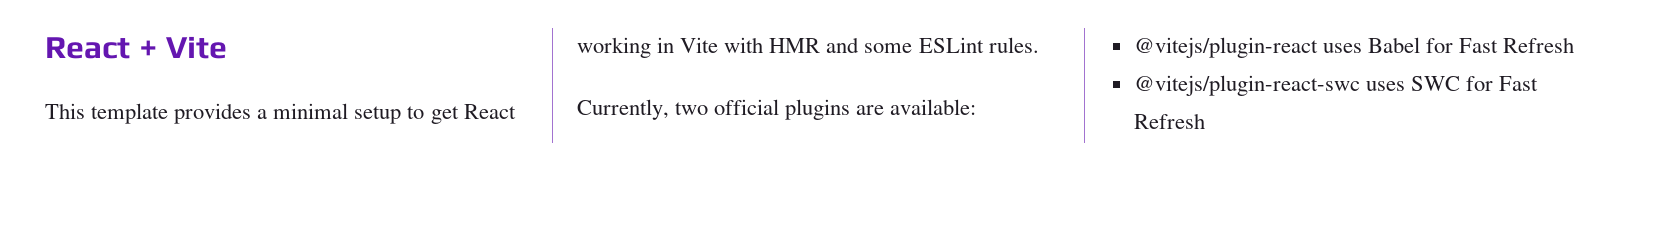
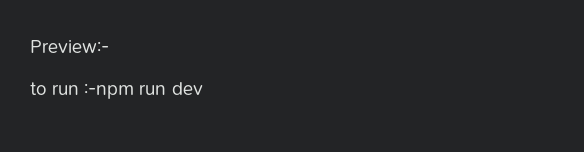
- React + Vite
- This template provides a minimal setup to get React working in Vite with HMR and some ESLint rules.
- Currently, two official plugins are available:
- @vitejs/plugin-react uses Babel for Fast Refresh
- @vitejs/plugin-react-swc uses SWC for Fast Refresh
+ Preview:-
+ to run :-npm run dev

